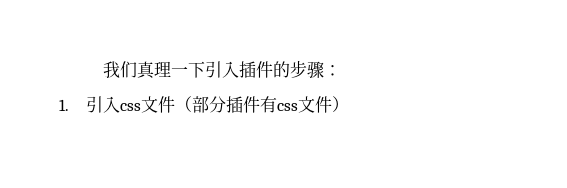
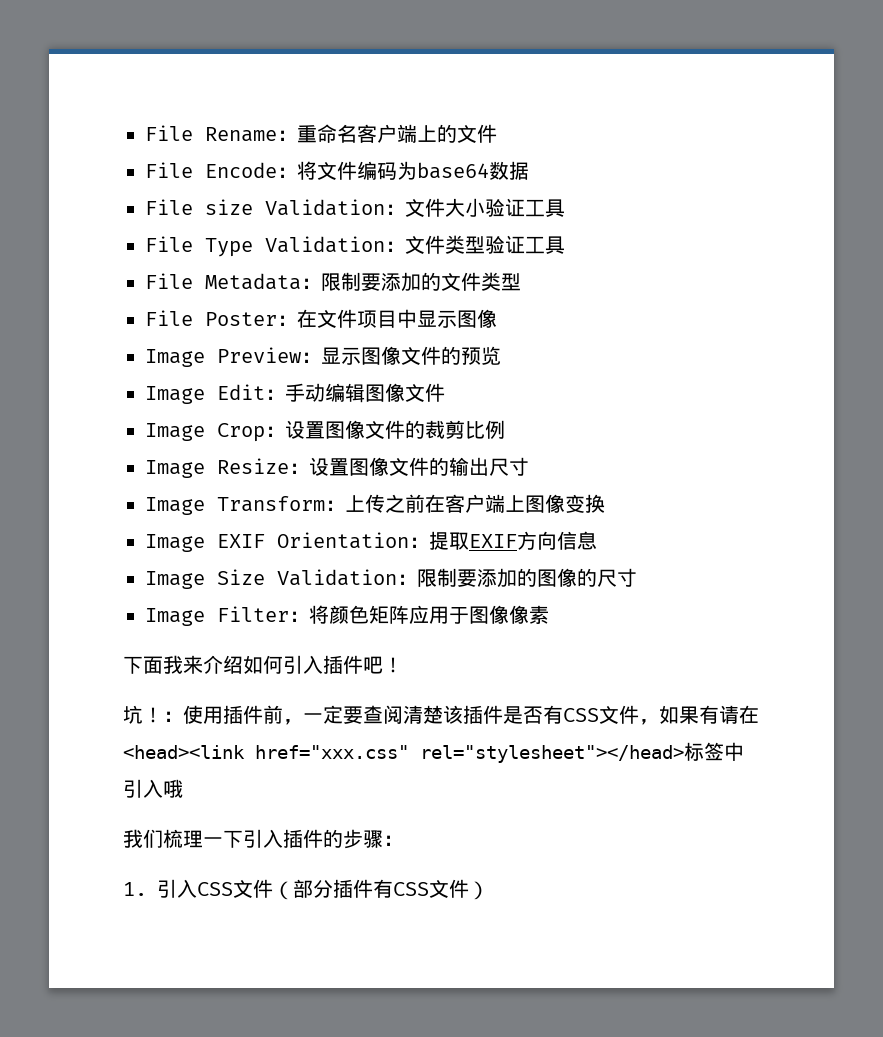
- 我们真理一下引入插件的步骤：
+ File Rename：重命名客户端上的文件
+ File Encode：将文件编码为base64数据
+ File size Validation：文件大小验证工具
+ File Type Validation：文件类型验证工具
+ File Metadata：限制要添加的文件类型
+ File Poster：在文件项目中显示图像
+ Image Preview：显示图像文件的预览
+ Image Edit：手动编辑图像文件
+ Image Crop：设置图像文件的裁剪比例
+ Image Resize：设置图像文件的输出尺寸
+ Image Transform：上传之前在客户端上图像变换
+ Image EXIF Orientation：提取EXIF方向信息
+ Image Size Validation：限制要添加的图像的尺寸
+ Image Filter：将颜色矩阵应用于图像像素
+ 下面我来介绍如何引入插件吧！
+ 坑！：使用插件前，一定要查阅清楚该插件是否有CSS文件，如果有请在<head><link href="xxx.css" rel="stylesheet"></head>标签中引入哦
+ 我们梳理一下引入插件的步骤：
- 1.引入css文件（部分插件有css文件）
+ 1.引入CSS文件（部分插件有CSS文件）

